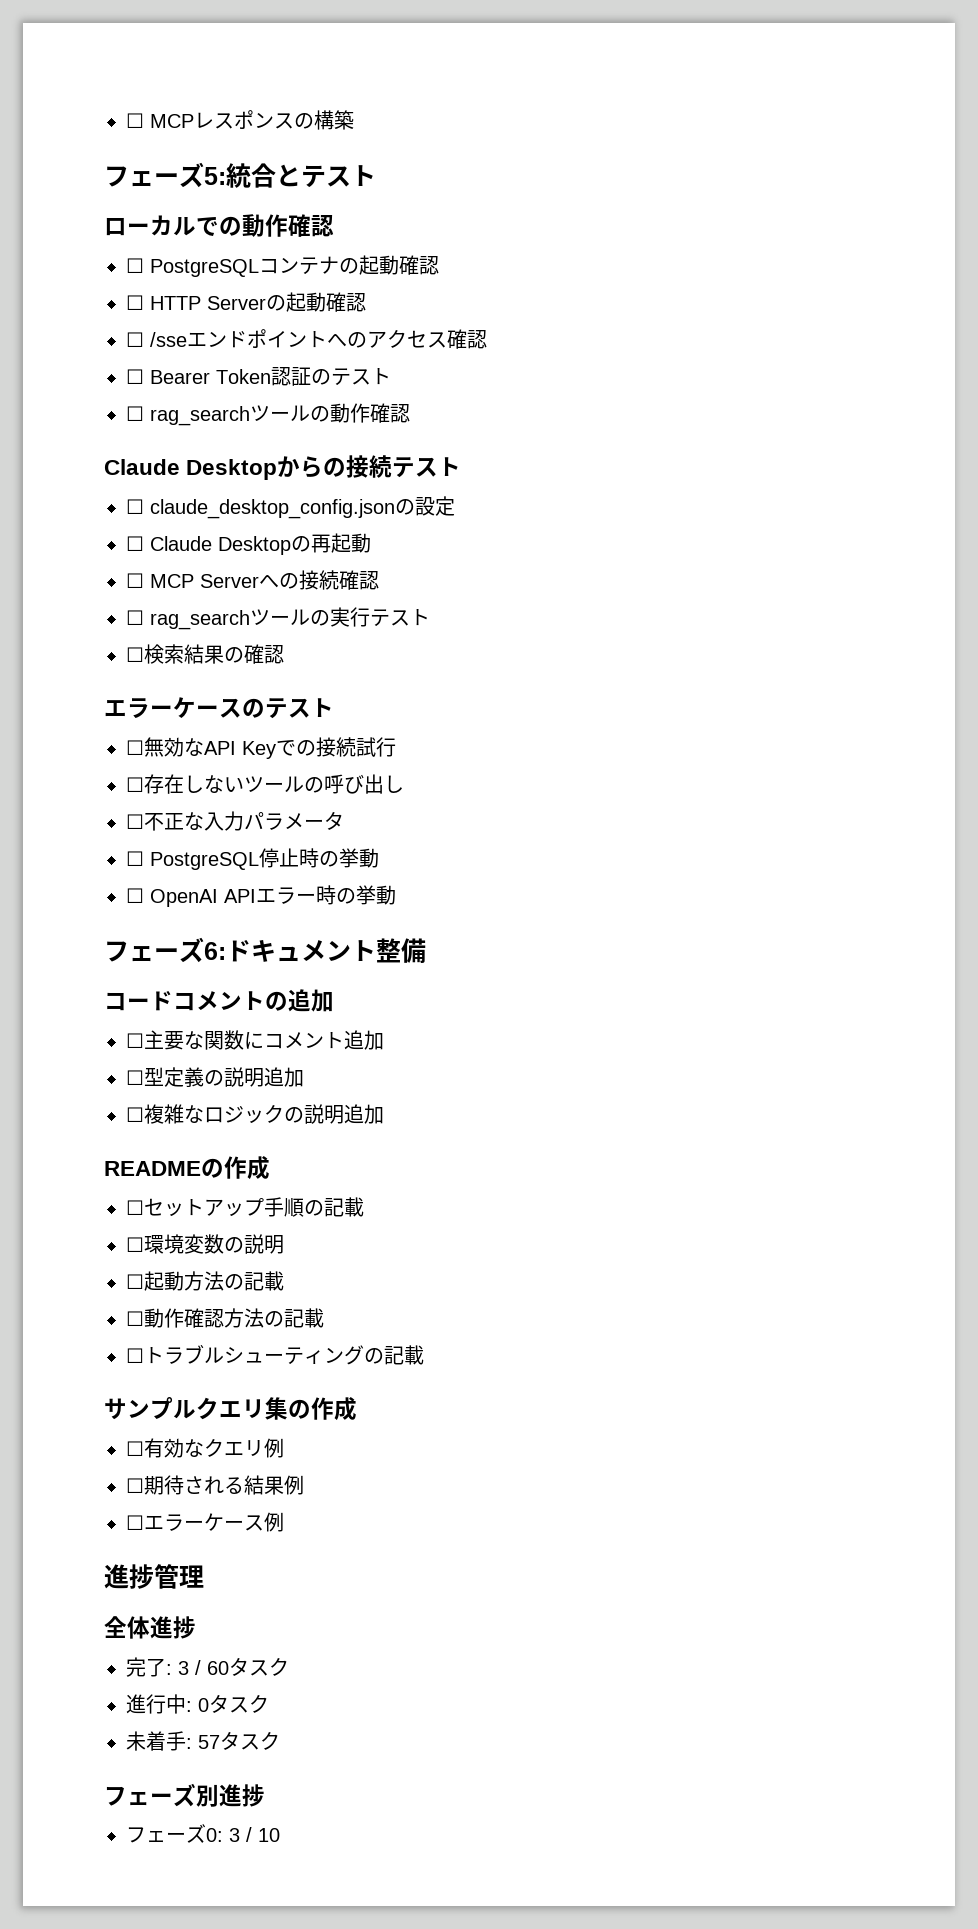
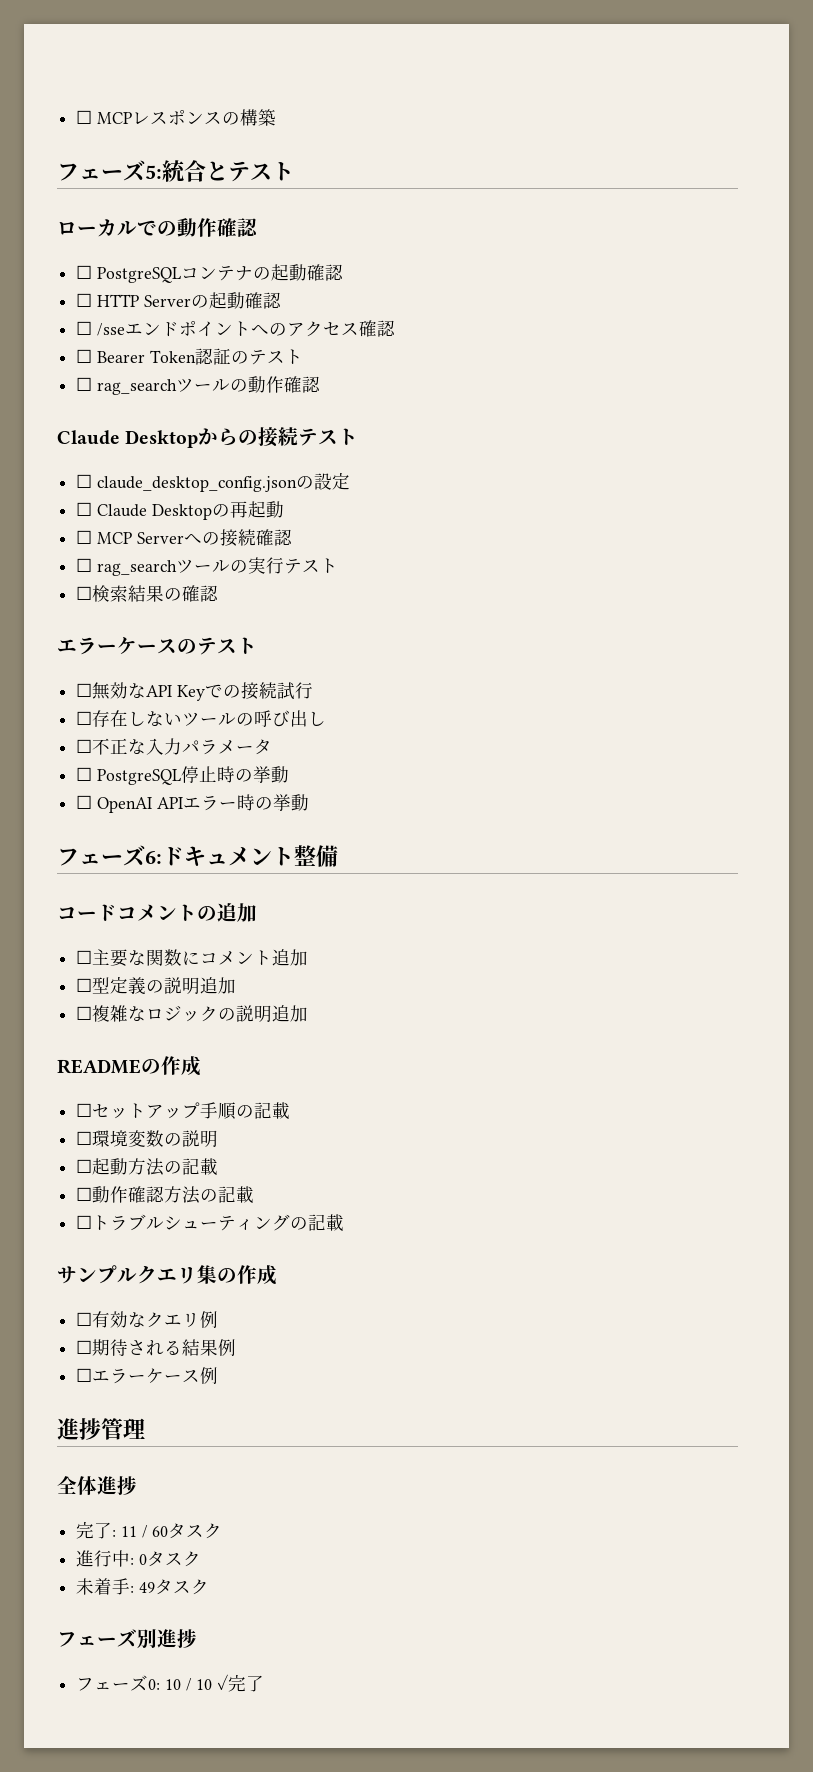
- 完了: 3 / 60タスク
+ 完了: 11 / 60タスク
- 未着手: 57タスク
+ 未着手: 49タスク
- フェーズ0: 3 / 10
+ フェーズ0: 10 / 10 ✓完了

